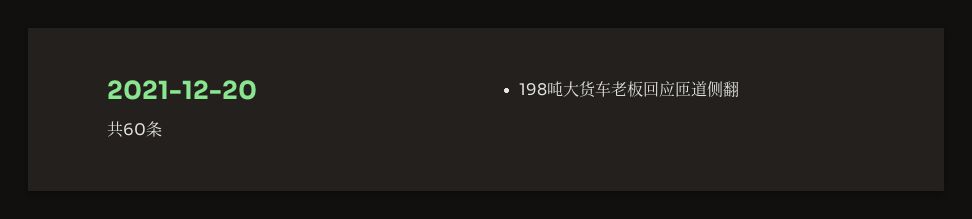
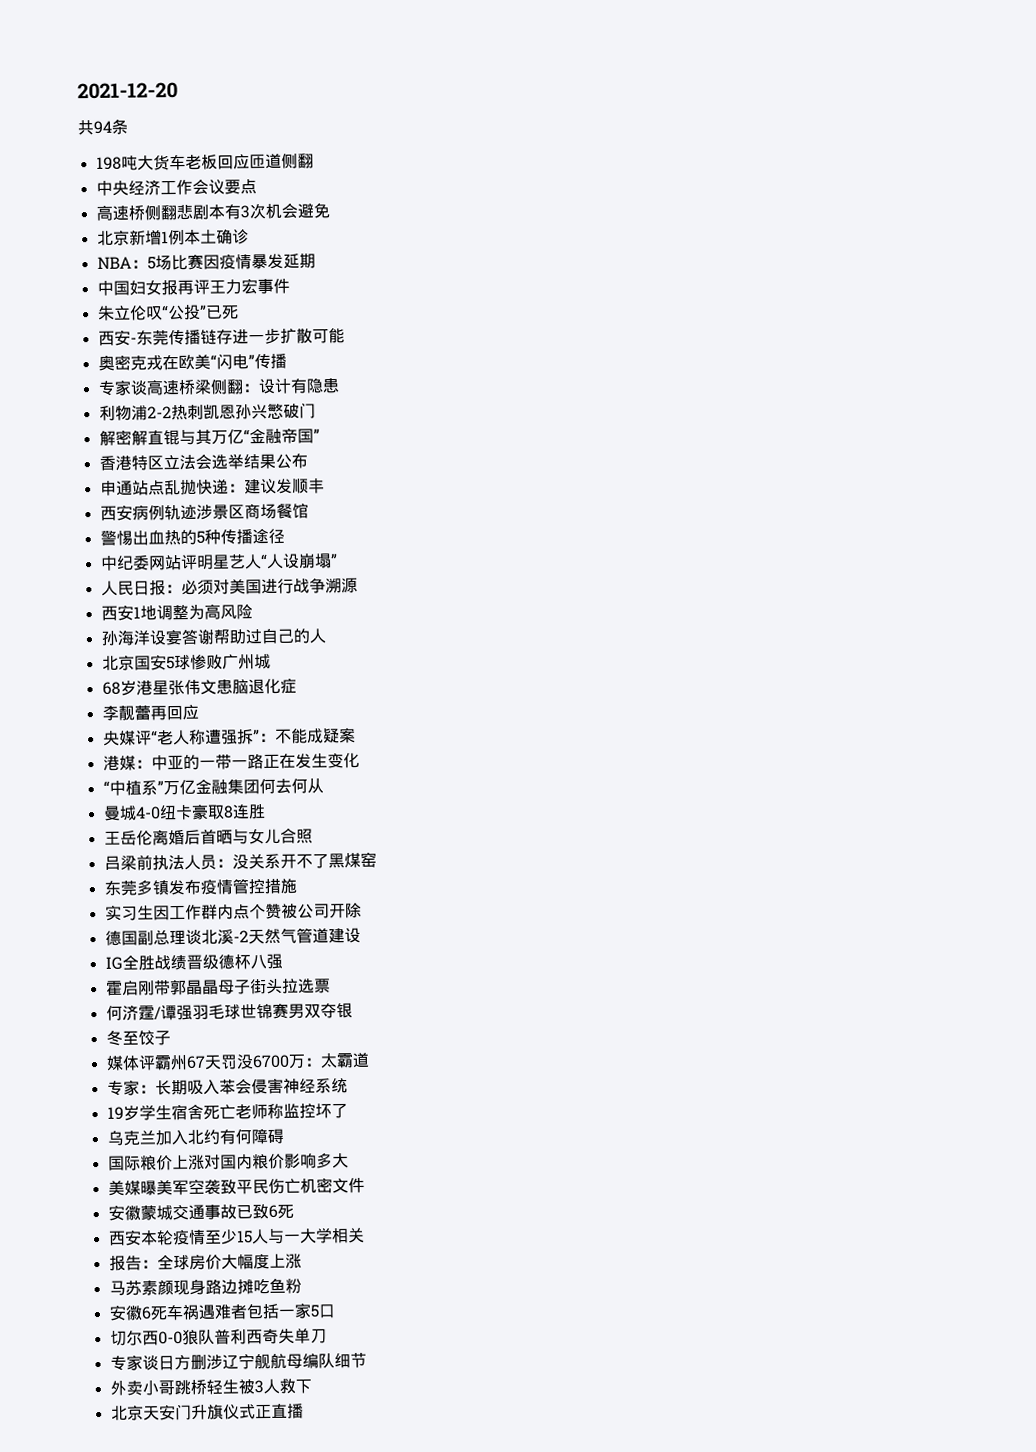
- 共60条
+ 共94条
+ 中央经济工作会议要点
+ 高速桥侧翻悲剧本有3次机会避免
+ 北京新增1例本土确诊
+ NBA：5场比赛因疫情暴发延期
+ 中国妇女报再评王力宏事件
+ 朱立伦叹“公投”已死
+ 西安-东莞传播链存进一步扩散可能
+ 奥密克戎在欧美“闪电”传播
+ 专家谈高速桥梁侧翻：设计有隐患
+ 利物浦2-2热刺凯恩孙兴慜破门
+ 解密解直锟与其万亿“金融帝国”
+ 香港特区立法会选举结果公布
+ 申通站点乱抛快递：建议发顺丰
+ 西安病例轨迹涉景区商场餐馆
+ 警惕出血热的5种传播途径
+ 中纪委网站评明星艺人“人设崩塌”
+ 人民日报：必须对美国进行战争溯源
+ 西安1地调整为高风险
+ 孙海洋设宴答谢帮助过自己的人
+ 北京国安5球惨败广州城
+ 68岁港星张伟文患脑退化症
+ 李靓蕾再回应
+ 央媒评“老人称遭强拆”：不能成疑案
+ 港媒：中亚的一带一路正在发生变化
+ “中植系”万亿金融集团何去何从
+ 曼城4-0纽卡豪取8连胜
+ 王岳伦离婚后首晒与女儿合照
+ 吕梁前执法人员：没关系开不了黑煤窑
+ 东莞多镇发布疫情管控措施
+ 实习生因工作群内点个赞被公司开除
+ 德国副总理谈北溪-2天然气管道建设
+ IG全胜战绩晋级德杯八强
+ 霍启刚带郭晶晶母子街头拉选票
+ 何济霆/谭强羽毛球世锦赛男双夺银
+ 冬至饺子
+ 媒体评霸州67天罚没6700万：太霸道
+ 专家：长期吸入苯会侵害神经系统
+ 19岁学生宿舍死亡老师称监控坏了
+ 乌克兰加入北约有何障碍
+ 国际粮价上涨对国内粮价影响多大
+ 美媒曝美军空袭致平民伤亡机密文件
+ 安徽蒙城交通事故已致6死
+ 西安本轮疫情至少15人与一大学相关
+ 报告：全球房价大幅度上涨
+ 马苏素颜现身路边摊吃鱼粉
+ 安徽6死车祸遇难者包括一家5口
+ 切尔西0-0狼队普利西奇失单刀
+ 专家谈日方删涉辽宁舰航母编队细节
+ 外卖小哥跳桥轻生被3人救下
+ 北京天安门升旗仪式正直播

